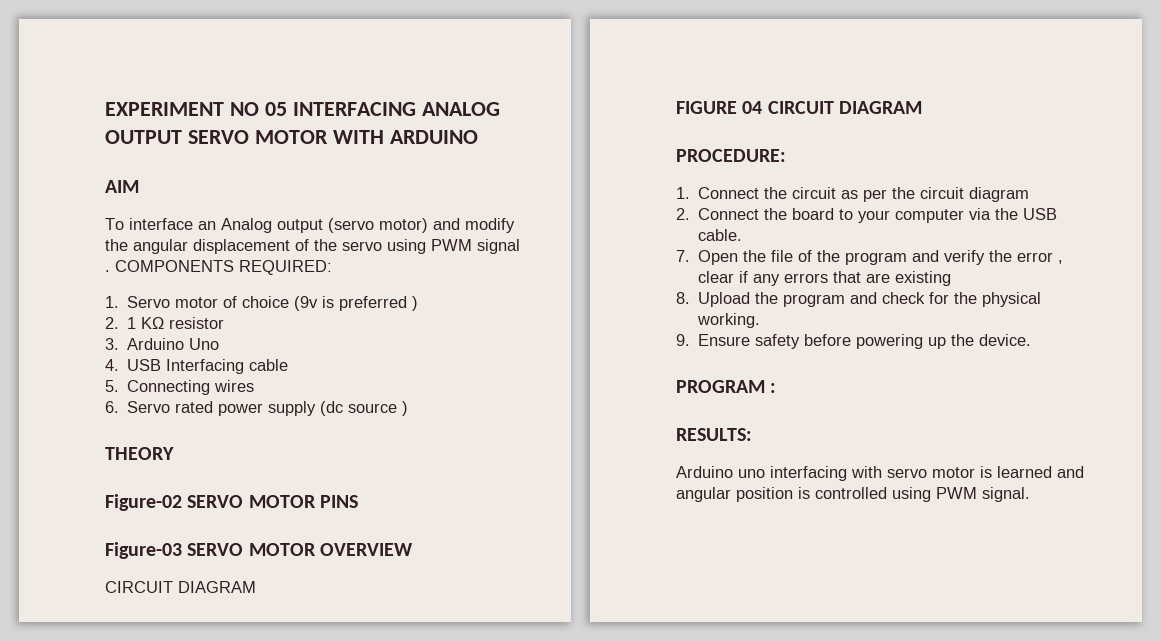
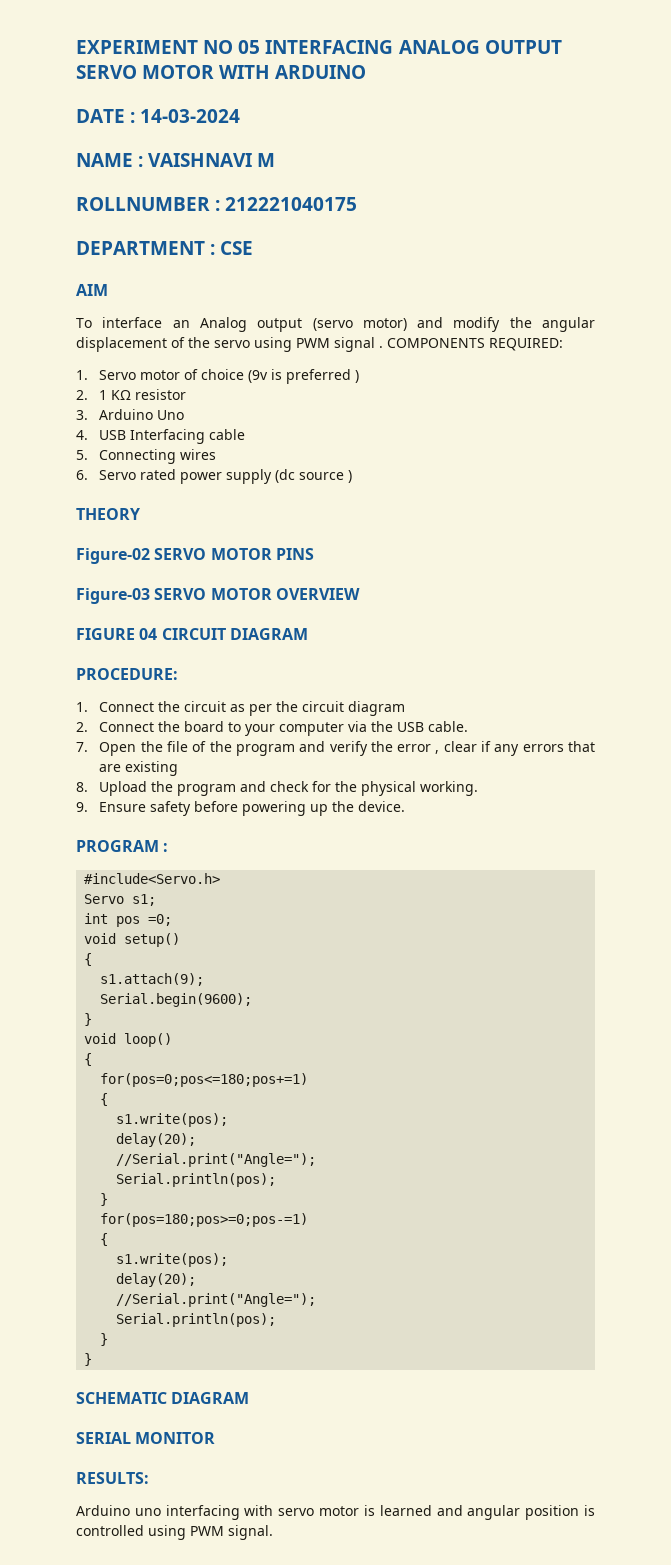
+ DATE : 14-03-2024
+ NAME : VAISHNAVI M
+ ROLLNUMBER : 212221040175
+ DEPARTMENT : CSE
  Figure-03 SERVO MOTOR OVERVIEW
- CIRCUIT DIAGRAM
+ #include<Servo.h>
+ Servo s1;
+ int pos =0;
+ void setup()
+ {
+ s1.attach(9);
+ Serial.begin(9600);
+ }
+ void loop()
+ {
+ for(pos=0;pos<=180;pos+=1)
+ {
+ s1.write(pos);
+ delay(20);
+ //Serial.print("Angle=");
+ Serial.println(pos);
+ }
+ for(pos=180;pos>=0;pos-=1)
+ {
+ s1.write(pos);
+ delay(20);
+ //Serial.print("Angle=");
+ Serial.println(pos);
+ }
+ }
+ SCHEMATIC DIAGRAM
+ SERIAL MONITOR

